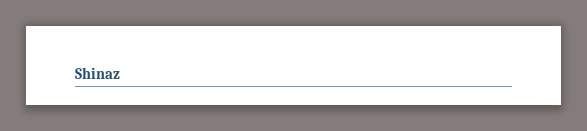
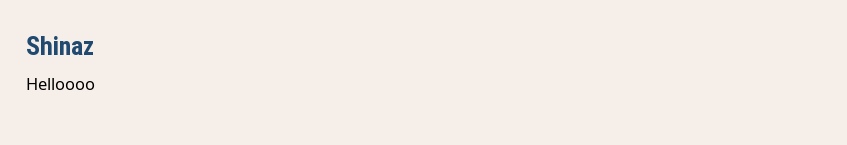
+ Helloooo

